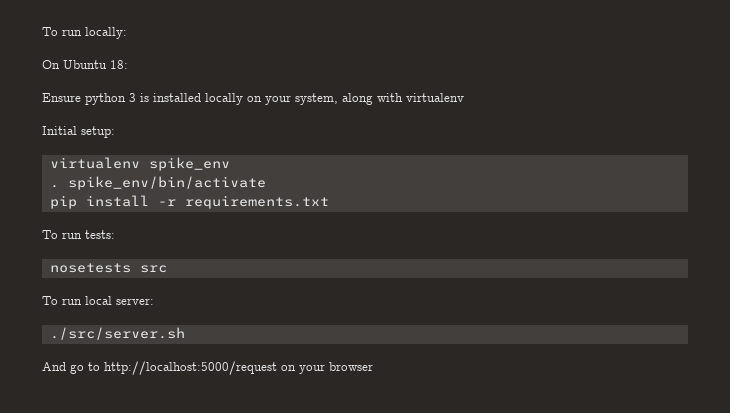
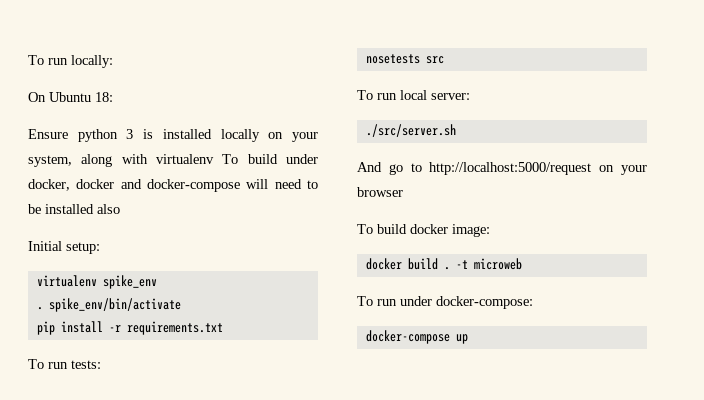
- Ensure python 3 is installed locally on your system, along with virtualenv
+ Ensure python 3 is installed locally on your system, along with virtualenv To build under docker, docker and docker-compose will need to be installed also
+ To build docker image:
+ docker build . -t microweb
+ To run under docker-compose:
+ docker-compose up

